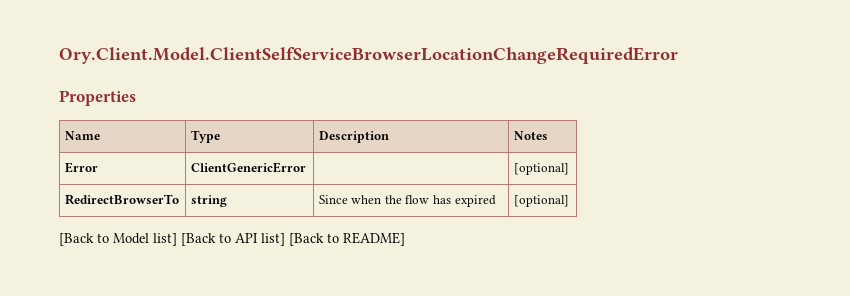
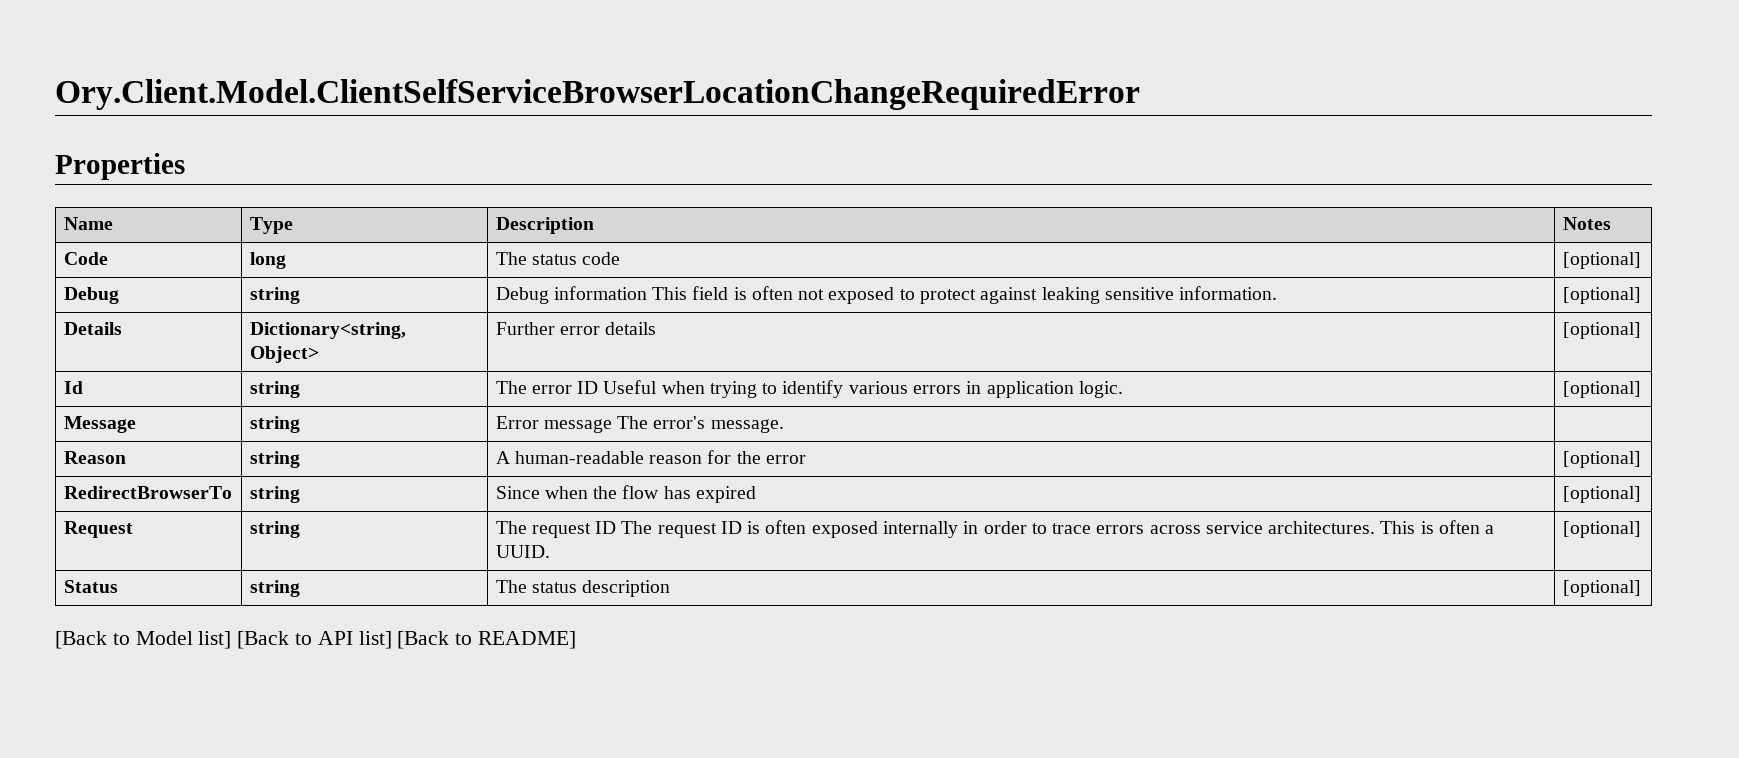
- Error | ClientGenericError | | [optional]
+ Code | long | The status code | [optional]
+ Debug | string | Debug information This field is often not exposed to protect against leaking sensitive information. | [optional]
+ Details | Dictionary<string, Object> | Further error details | [optional]
+ Id | string | The error ID Useful when trying to identify various errors in application logic. | [optional]
+ Message | string | Error message The error's message. |
+ Reason | string | A human-readable reason for the error | [optional]
+ Request | string | The request ID The request ID is often exposed internally in order to trace errors across service architectures. This is often a UUID. | [optional]
+ Status | string | The status description | [optional]

